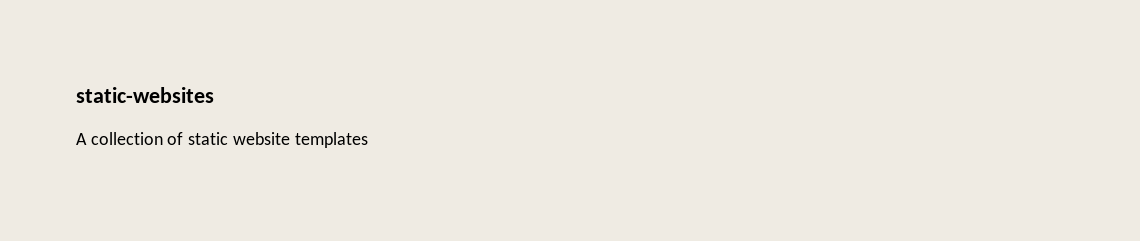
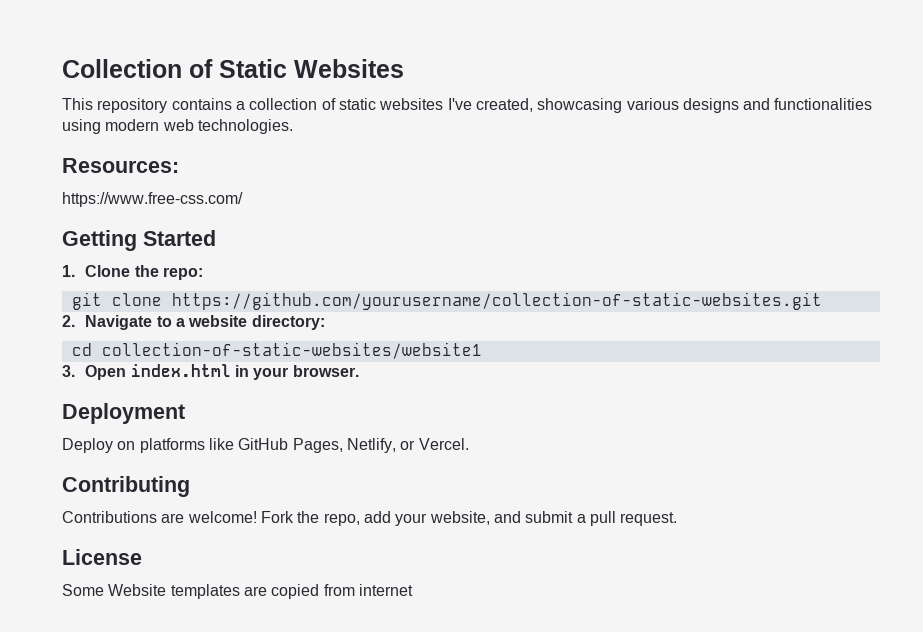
- static-websites
- A collection of static website templates
+ Collection of Static Websites
+ This repository contains a collection of static websites I've created, showcasing various designs and functionalities using modern web technologies.
+ Resources:
+ https://www.free-css.com/
+ Getting Started
+ 1. Clone the repo:
+ git clone https://github.com/yourusername/collection-of-static-websites.git
+ 2. Navigate to a website directory:
+ cd collection-of-static-websites/website1
+ 3. Open index.html in your browser.
+ Deployment
+ Deploy on platforms like GitHub Pages, Netlify, or Vercel.
+ Contributing
+ Contributions are welcome! Fork the repo, add your website, and submit a pull request.
+ License
+ Some Website templates are copied from internet

